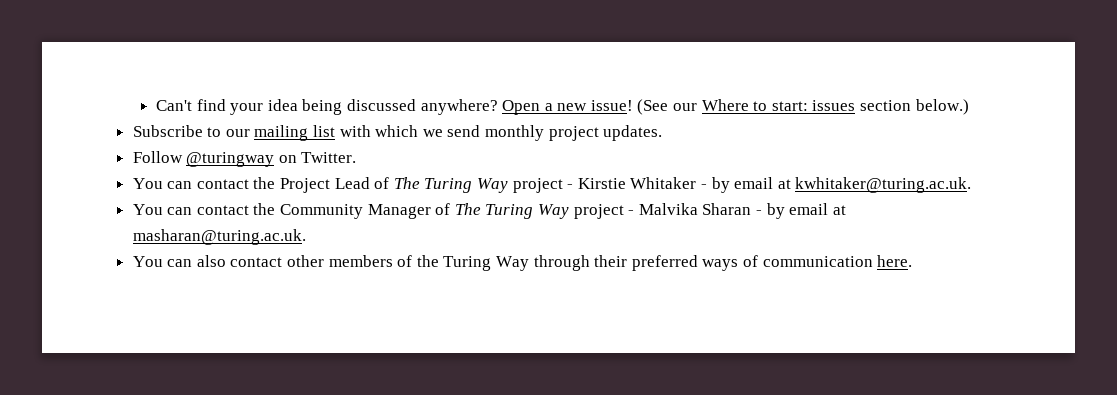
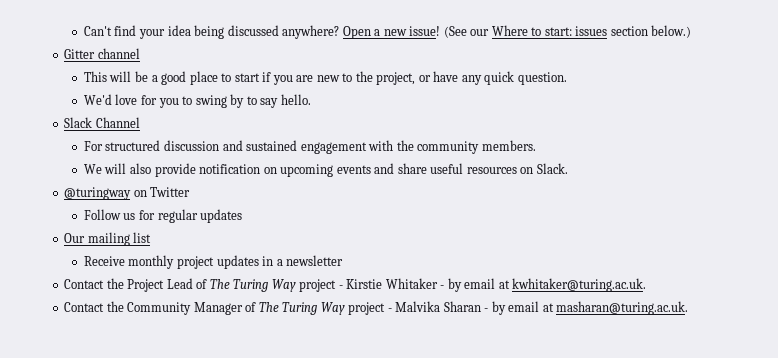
- Subscribe to our mailing list with which we send monthly project updates.
- Follow @turingway on Twitter.
- You can contact the Project Lead of The Turing Way project - Kirstie Whitaker - by email at kwhitaker@turing.ac.uk.
+ Gitter channel
+ This will be a good place to start if you are new to the project, or have any quick question.
+ We'd love for you to swing by to say hello.
+ Slack Channel
+ For structured discussion and sustained engagement with the community members.
+ We will also provide notification on upcoming events and share useful resources on Slack.
+ @turingway on Twitter
+ Follow us for regular updates
+ Our mailing list
+ Receive monthly project updates in a newsletter
+ Contact the Project Lead of The Turing Way project - Kirstie Whitaker - by email at kwhitaker@turing.ac.uk.
- You can contact the Community Manager of The Turing Way project - Malvika Sharan - by email at masharan@turing.ac.uk.
+ Contact the Community Manager of The Turing Way project - Malvika Sharan - by email at masharan@turing.ac.uk.
- You can also contact other members of the Turing Way through their preferred ways of communication here.

